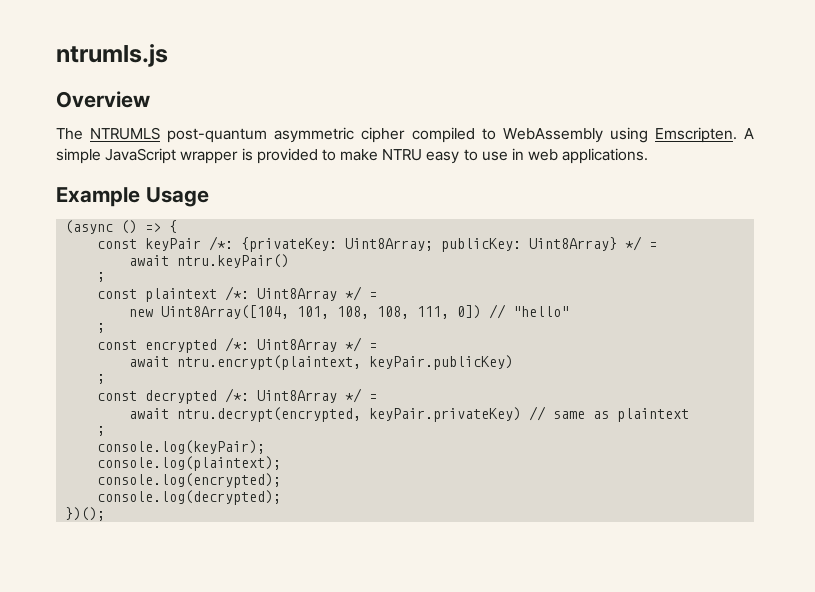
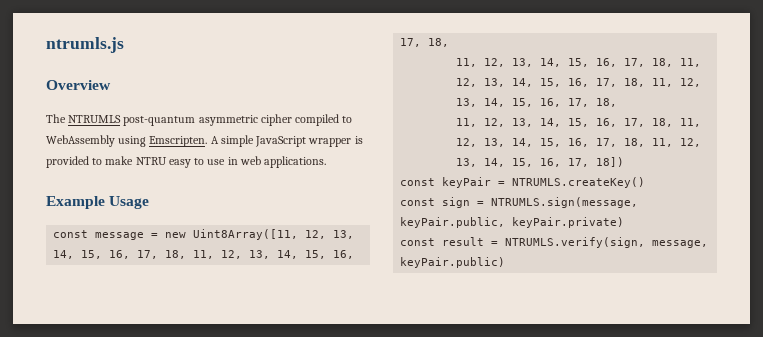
- (async () => {
- const keyPair /*: {privateKey: Uint8Array; publicKey: Uint8Array} */ =
- await ntru.keyPair()
- ;
- const plaintext /*: Uint8Array */ =
- new Uint8Array([104, 101, 108, 108, 111, 0]) // "hello"
- ;
- const encrypted /*: Uint8Array */ =
- await ntru.encrypt(plaintext, keyPair.publicKey)
- ;
- const decrypted /*: Uint8Array */ =
- await ntru.decrypt(encrypted, keyPair.privateKey) // same as plaintext
- ;
- console.log(keyPair);
- console.log(plaintext);
- console.log(encrypted);
- console.log(decrypted);
- })();
+ const message = new Uint8Array([11, 12, 13, 14, 15, 16, 17, 18, 11, 12, 13, 14, 15, 16, 17, 18,
+ 11, 12, 13, 14, 15, 16, 17, 18, 11, 12, 13, 14, 15, 16, 17, 18, 11, 12, 13, 14, 15, 16, 17, 18,
+ 11, 12, 13, 14, 15, 16, 17, 18, 11, 12, 13, 14, 15, 16, 17, 18, 11, 12, 13, 14, 15, 16, 17, 18])
+ const keyPair = NTRUMLS.createKey()
+ const sign = NTRUMLS.sign(message, keyPair.public, keyPair.private)
+ const result = NTRUMLS.verify(sign, message, keyPair.public)

